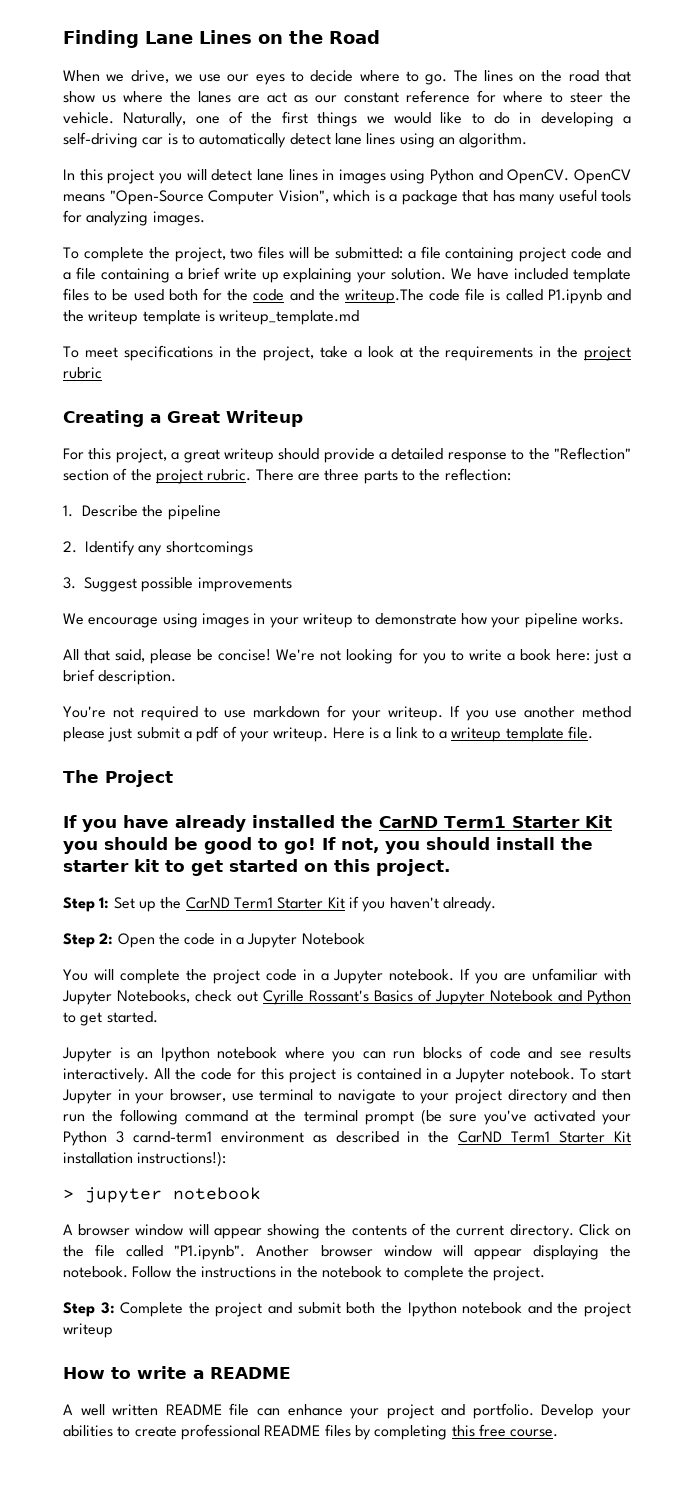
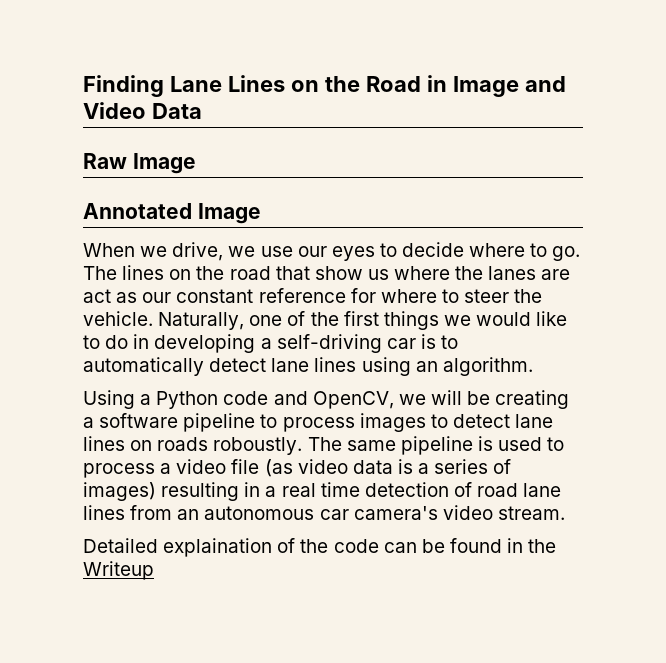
- Finding Lane Lines on the Road
+ Finding Lane Lines on the Road in Image and Video Data
+ Raw Image
+ Annotated Image
- In this project you will detect lane lines in images using Python and OpenCV. OpenCV means "Open-Source Computer Vision", which is a package that has many useful tools for analyzing images.
- To complete the project, two files will be submitted: a file containing project code and a file containing a brief write up explaining your solution. We have included template files to be used both for the code and the writeup.The code file is called P1.ipynb and the writeup template is writeup_template.md
- To meet specifications in the project, take a look at the requirements in the project rubric
- Creating a Great Writeup
- For this project, a great writeup should provide a detailed response to the "Reflection" section of the project rubric. There are three parts to the reflection:
- 1. Describe the pipeline
- 2. Identify any shortcomings
- 3. Suggest possible improvements
- We encourage using images in your writeup to demonstrate how your pipeline works.
- All that said, please be concise! We're not looking for you to write a book here: just a brief description.
- You're not required to use markdown for your writeup. If you use another method please just submit a pdf of your writeup. Here is a link to a writeup template file.
- The Project
- If you have already installed the CarND Term1 Starter Kit you should be good to go! If not, you should install the starter kit to get started on this project.
- Step 1: Set up the CarND Term1 Starter Kit if you haven't already.
- Step 2: Open the code in a Jupyter Notebook
- You will complete the project code in a Jupyter notebook. If you are unfamiliar with Jupyter Notebooks, check out Cyrille Rossant's Basics of Jupyter Notebook and Python to get started.
- Jupyter is an Ipython notebook where you can run blocks of code and see results interactively. All the code for this project is contained in a Jupyter notebook. To start Jupyter in your browser, use terminal to navigate to your project directory and then run the following command at the terminal prompt (be sure you've activated your Python 3 carnd-term1 environment as described in the CarND Term1 Starter Kit installation instructions!):
- > jupyter notebook
- A browser window will appear showing the contents of the current directory. Click on the file called "P1.ipynb". Another browser window will appear displaying the notebook. Follow the instructions in the notebook to complete the project.
- Step 3: Complete the project and submit both the Ipython notebook and the project writeup
- How to write a README
- A well written README file can enhance your project and portfolio. Develop your abilities to create professional README files by completing this free course.
+ Using a Python code and OpenCV, we will be creating a software pipeline to process images to detect lane lines on roads roboustly. The same pipeline is used to process a video file (as video data is a series of images) resulting in a real time detection of road lane lines from an autonomous car camera's video stream.
+ Detailed explaination of the code can be found in the Writeup

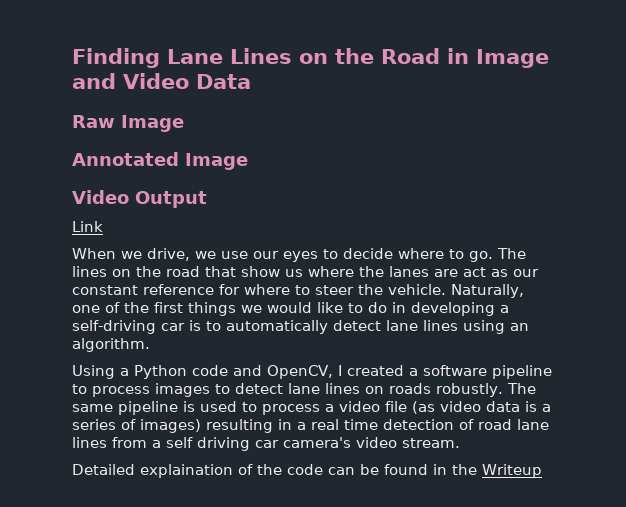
+ Video Output
+ Link
- Using a Python code and OpenCV, we will be creating a software pipeline to process images to detect lane lines on roads roboustly.
+ Using a Python code and OpenCV, I created a software pipeline to process images to detect lane lines on roads robustly.
- The same pipeline is used to process a video file (as video data is a series of images) resulting in a real time detection of road lane lines from an autonomous car camera's video stream.
+ The same pipeline is used to process a video file (as video data is a series of images) resulting in a real time detection of road lane lines from a self driving car camera's video stream.

